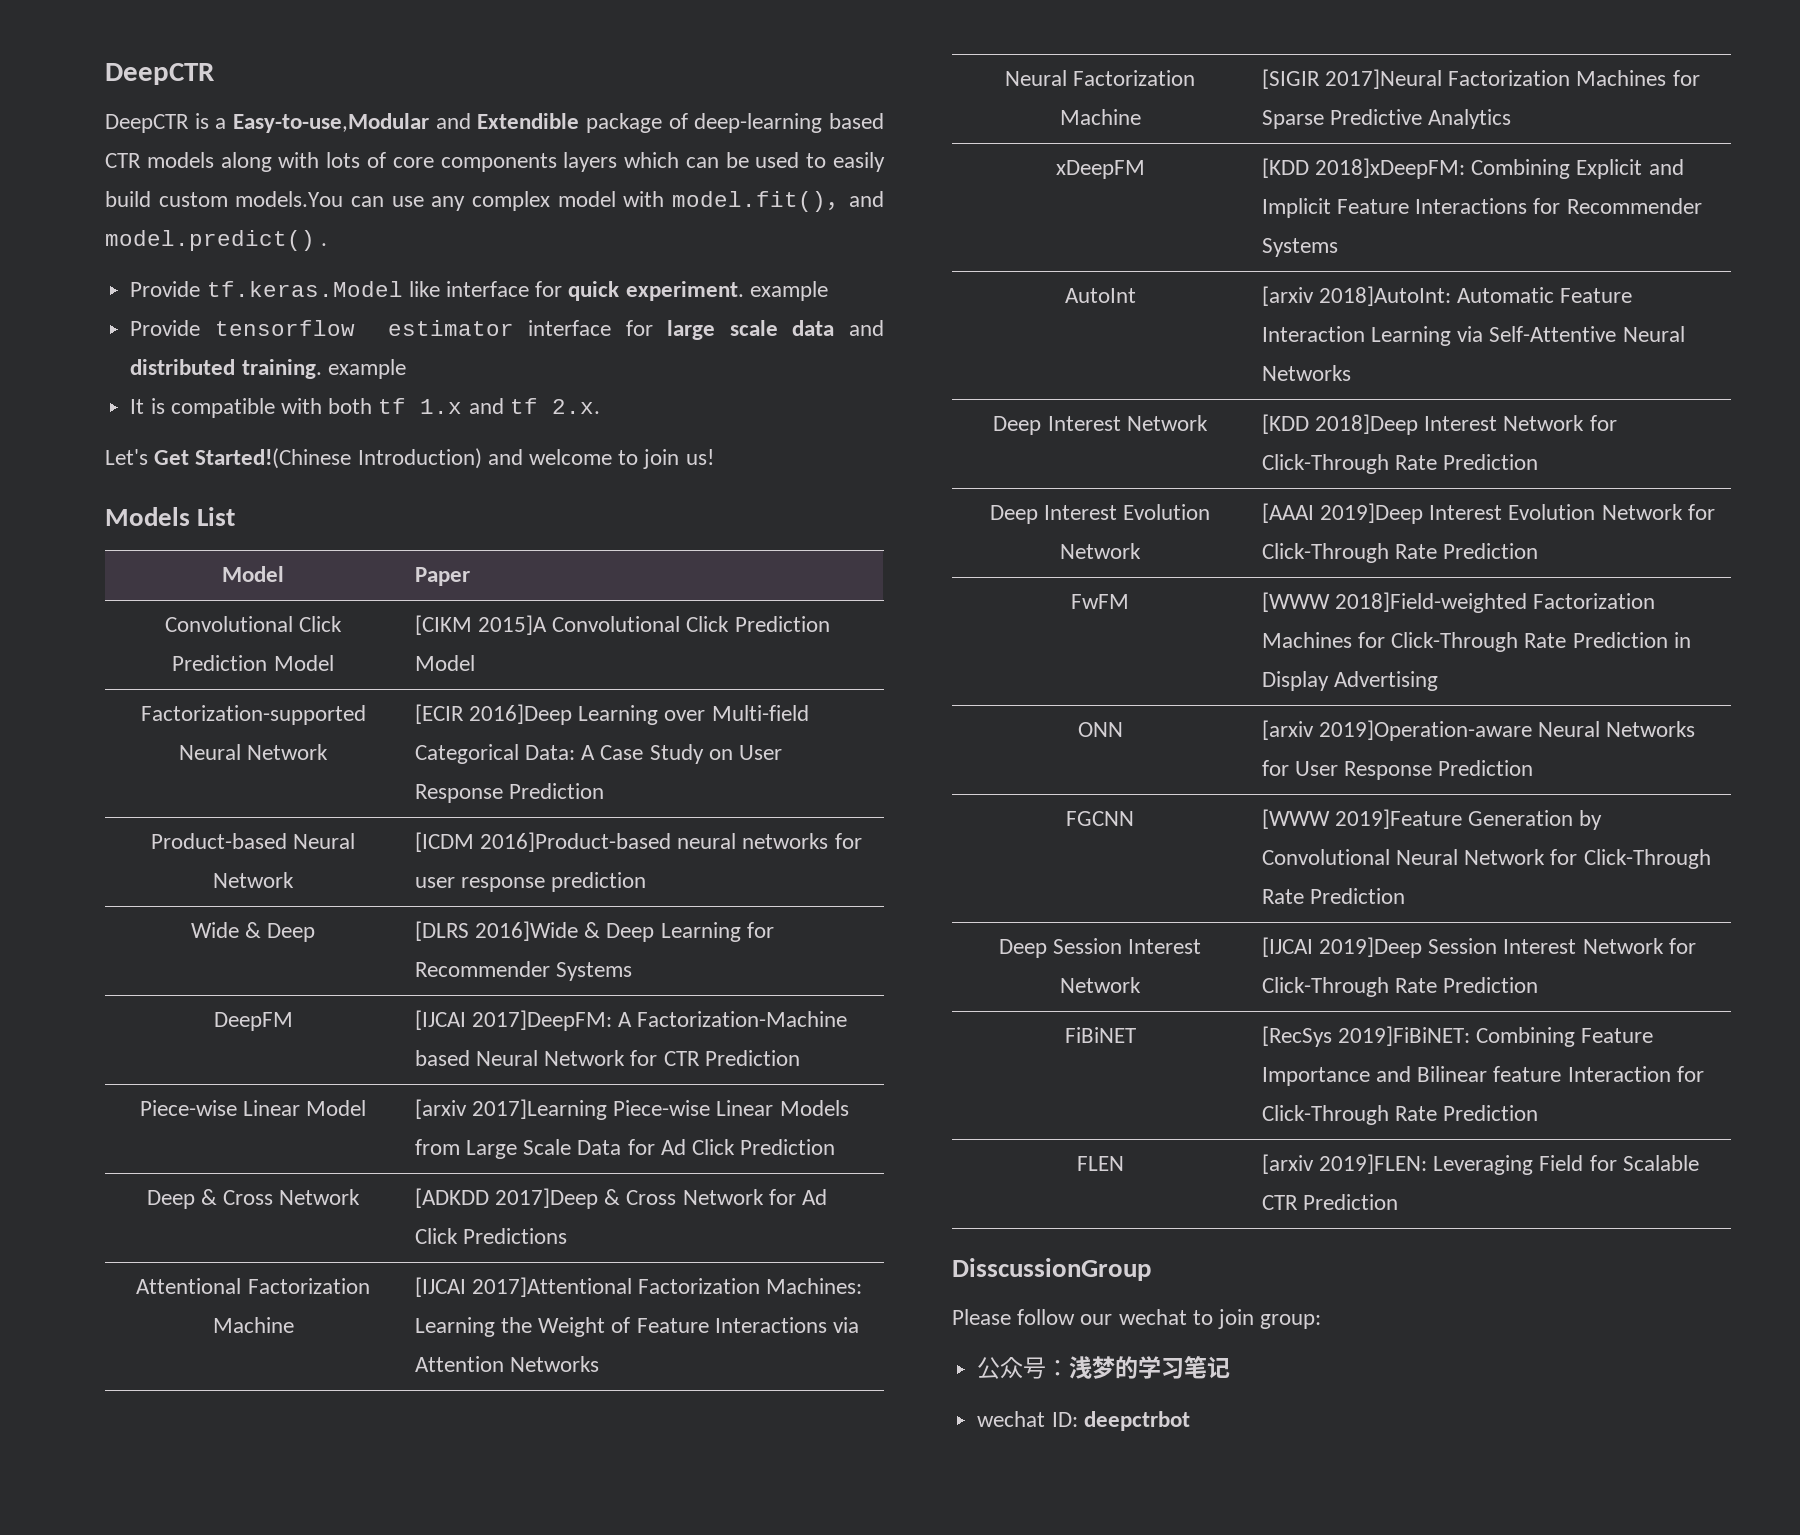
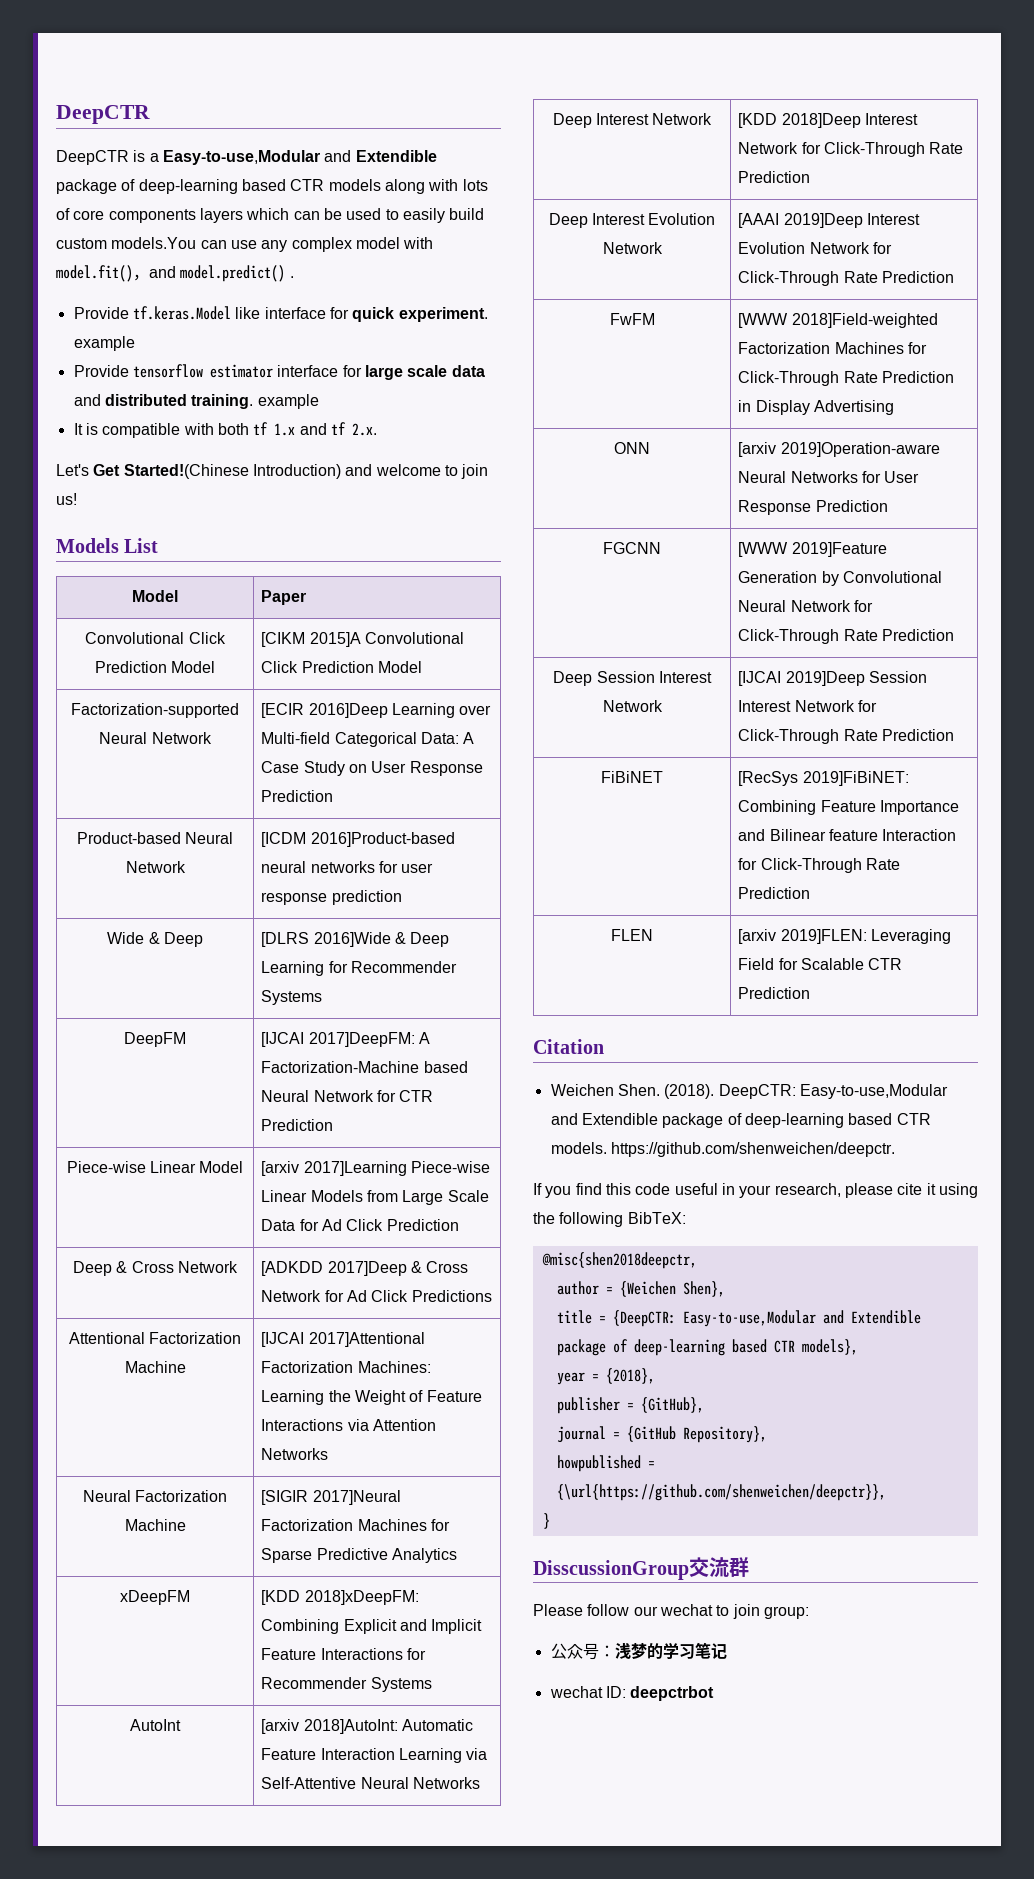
+ Citation
+ Weichen Shen. (2018). DeepCTR: Easy-to-use,Modular and Extendible package of deep-learning based CTR models. https://github.com/shenweichen/deepctr.
+ If you find this code useful in your research, please cite it using the following BibTeX:
+ @misc{shen2018deepctr,
+ author = {Weichen Shen},
+ title = {DeepCTR: Easy-to-use,Modular and Extendible package of deep-learning based CTR models},
+ year = {2018},
+ publisher = {GitHub},
+ journal = {GitHub Repository},
+ howpublished = {\url{https://github.com/shenweichen/deepctr}},
+ }
- DisscussionGroup
+ DisscussionGroup交流群

